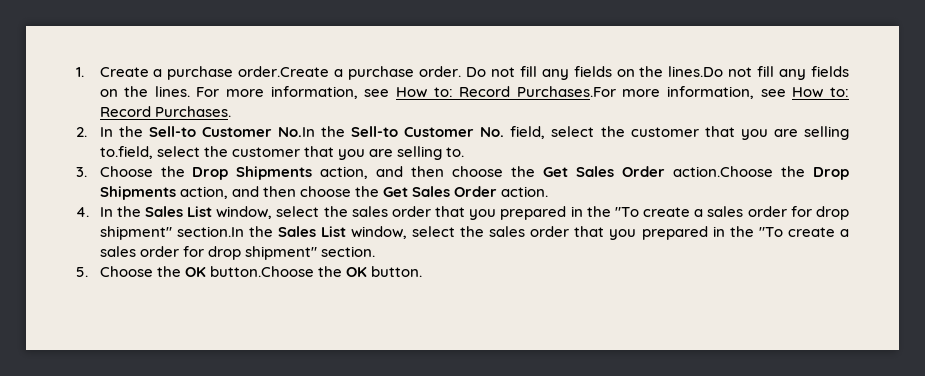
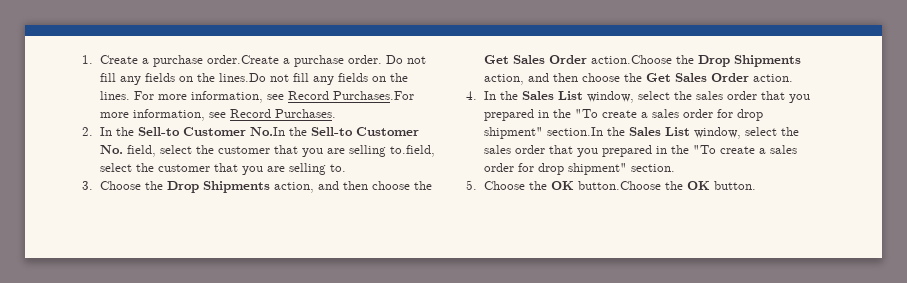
- For more information, see How to: Record Purchases.For more information, see How to: Record Purchases.
+ For more information, see Record Purchases.For more information, see Record Purchases.

